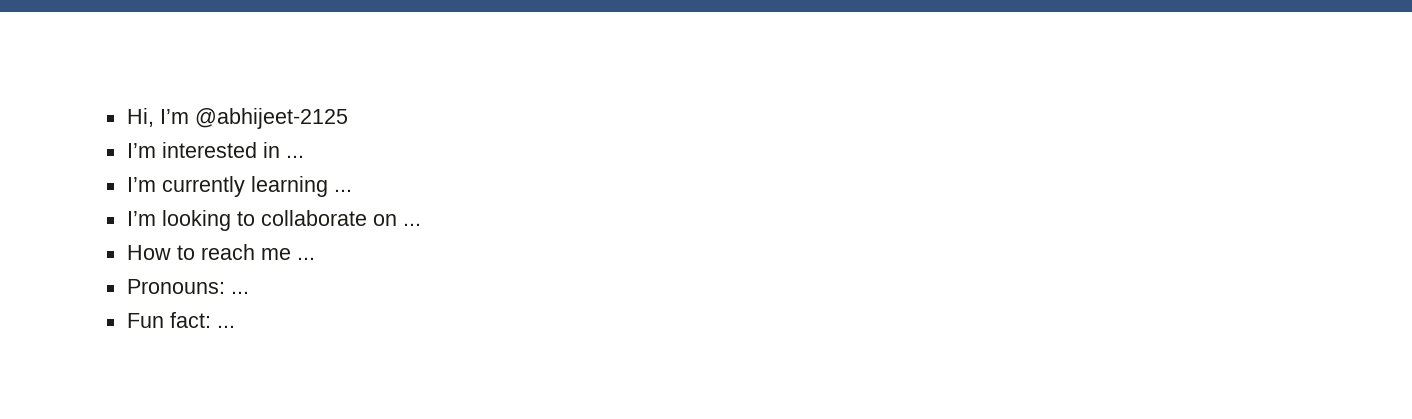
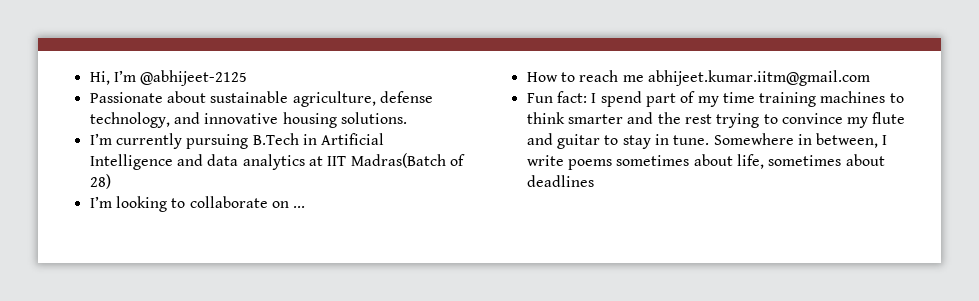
- I’m interested in ...
- I’m currently learning ...
+ Passionate about sustainable agriculture, defense technology, and innovative housing solutions.
+ I’m currently pursuing B.Tech in Artificial Intelligence and data analytics at IIT Madras(Batch of 28)
- How to reach me ...
- Pronouns: ...
+ How to reach me abhijeet.kumar.iitm@gmail.com
- Fun fact: ...
+ Fun fact: I spend part of my time training machines to think smarter and the rest trying to convince my flute and guitar to stay in tune. Somewhere in between, I write poems sometimes about life, sometimes about deadlines

